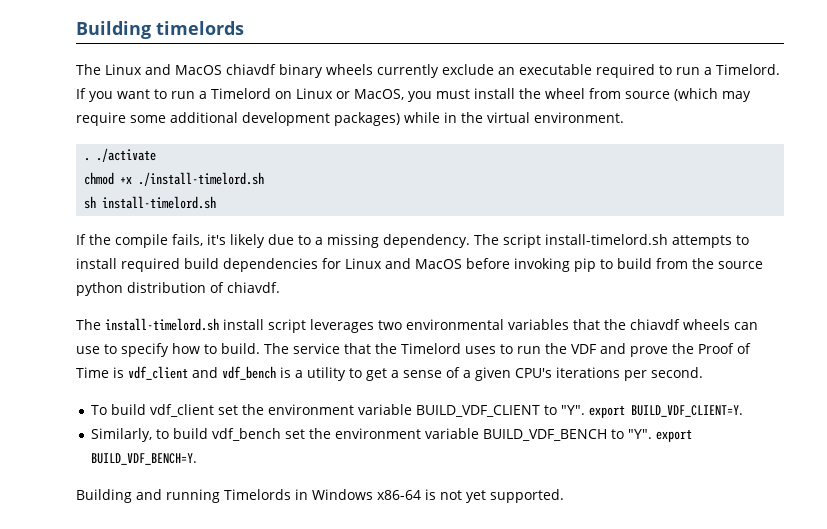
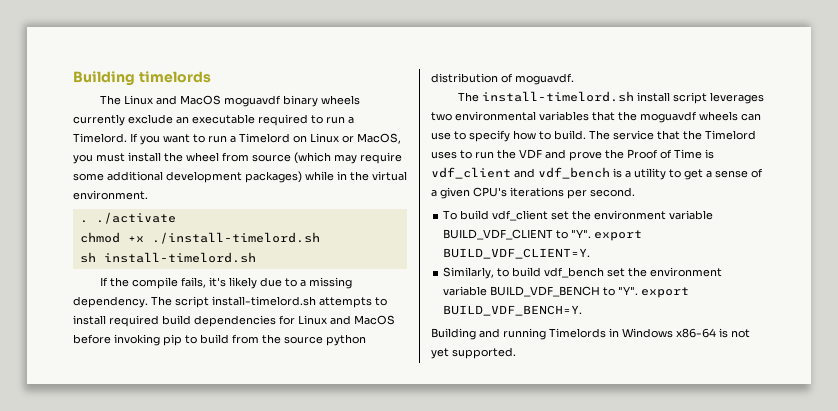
- The Linux and MacOS chiavdf binary wheels currently exclude an executable required to run a Timelord.
+ The Linux and MacOS moguavdf binary wheels currently exclude an executable required to run a Timelord.
- The script install-timelord.sh attempts to install required build dependencies for Linux and MacOS before invoking pip to build from the source python distribution of chiavdf.
+ The script install-timelord.sh attempts to install required build dependencies for Linux and MacOS before invoking pip to build from the source python distribution of moguavdf.
- The install-timelord.sh install script leverages two environmental variables that the chiavdf wheels can use to specify how to build.
+ The install-timelord.sh install script leverages two environmental variables that the moguavdf wheels can use to specify how to build.

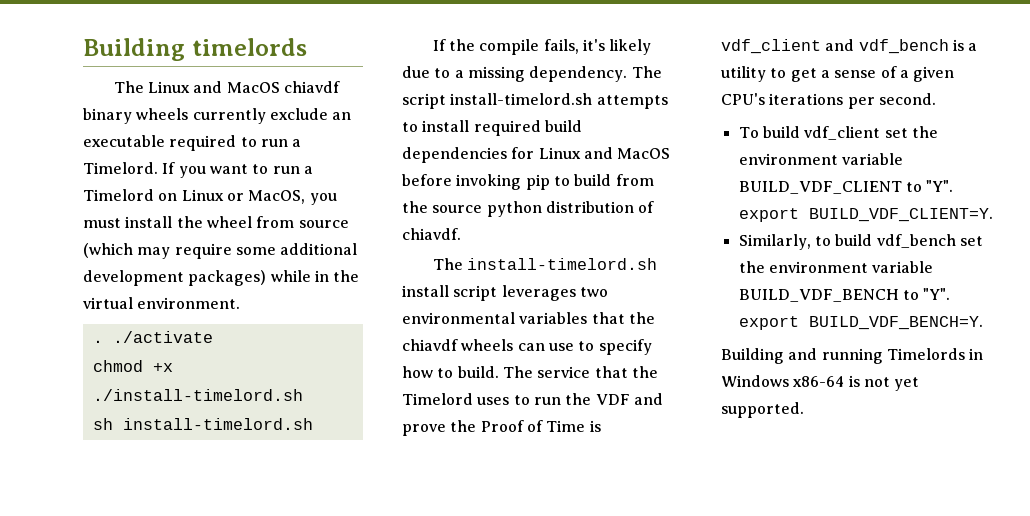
- The Linux and MacOS moguavdf binary wheels currently exclude an executable required to run a Timelord.
+ The Linux and MacOS chiavdf binary wheels currently exclude an executable required to run a Timelord.
- The script install-timelord.sh attempts to install required build dependencies for Linux and MacOS before invoking pip to build from the source python distribution of moguavdf.
+ The script install-timelord.sh attempts to install required build dependencies for Linux and MacOS before invoking pip to build from the source python distribution of chiavdf.
- The install-timelord.sh install script leverages two environmental variables that the moguavdf wheels can use to specify how to build.
+ The install-timelord.sh install script leverages two environmental variables that the chiavdf wheels can use to specify how to build.

